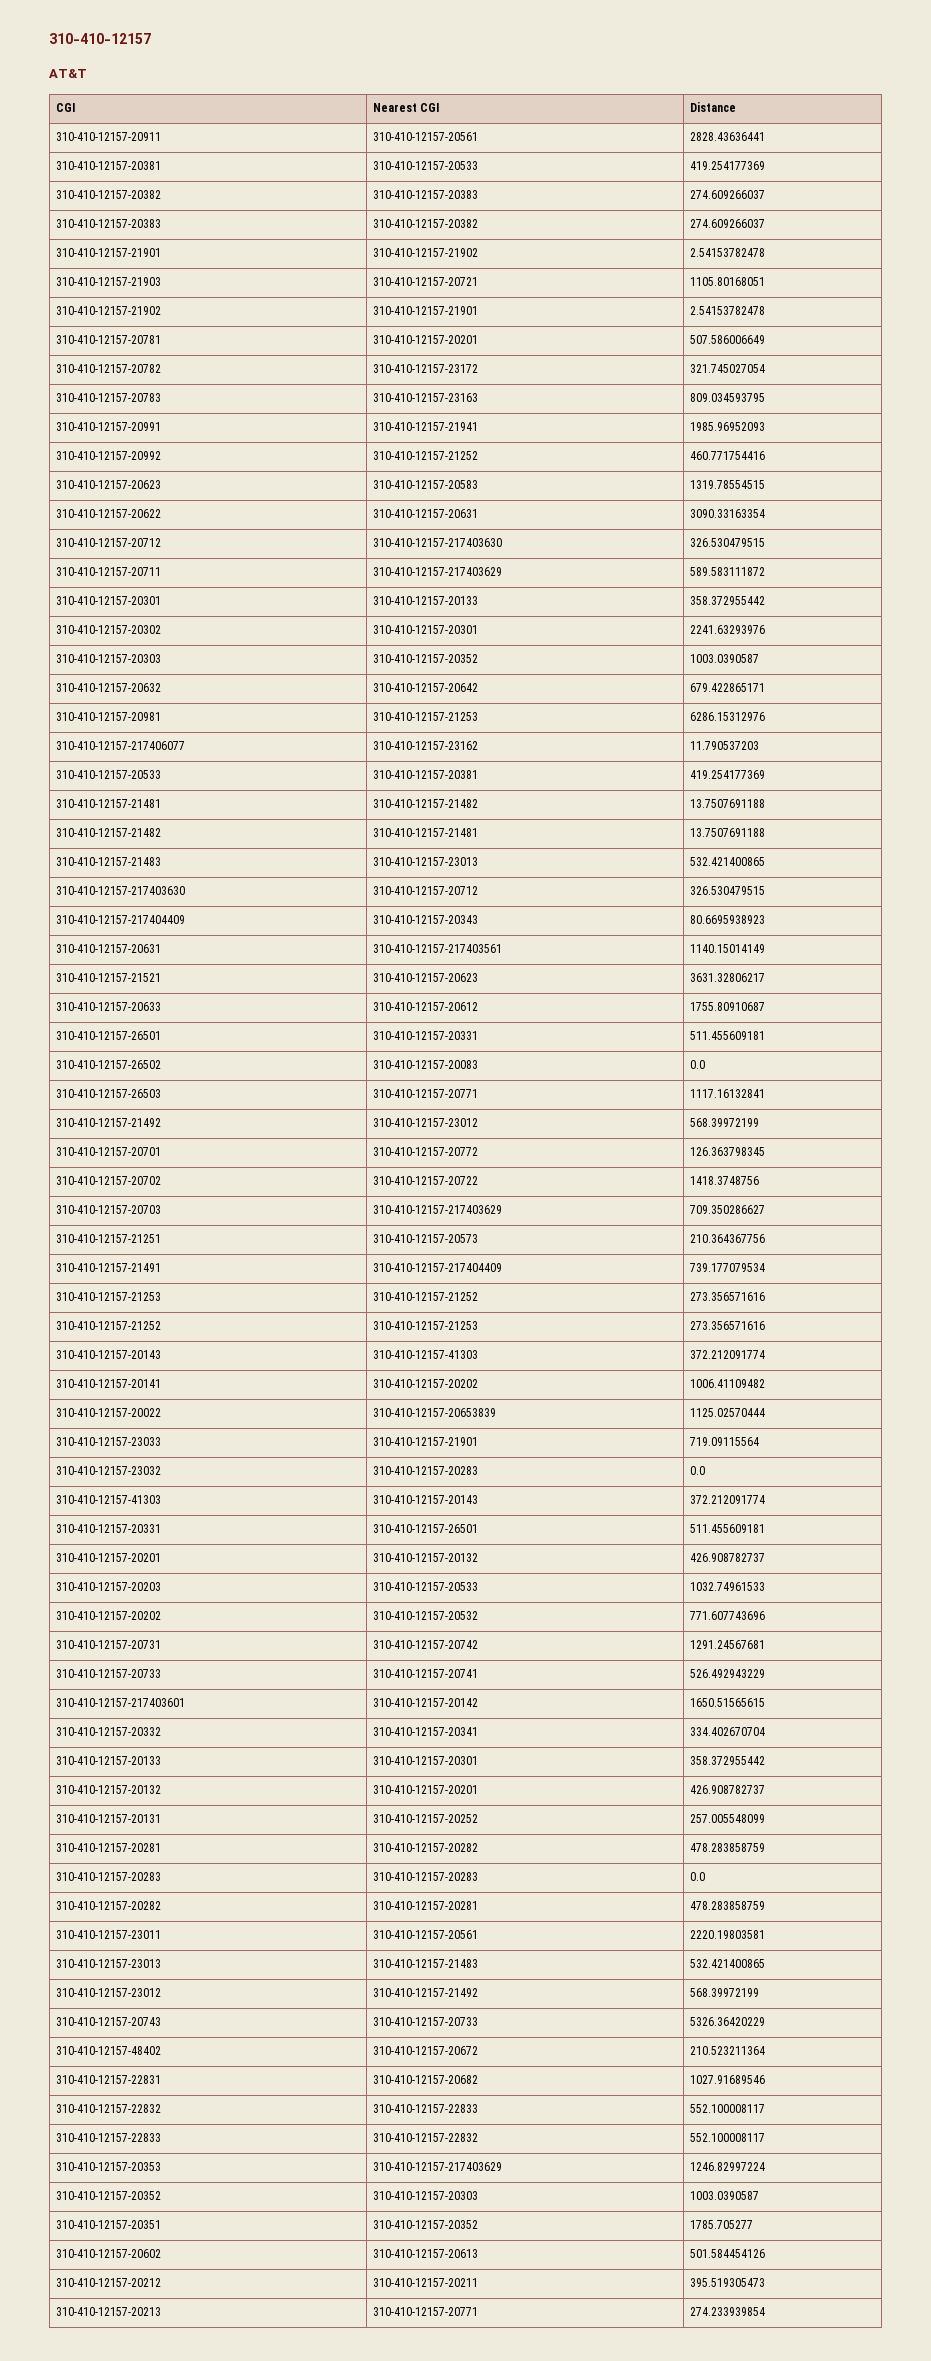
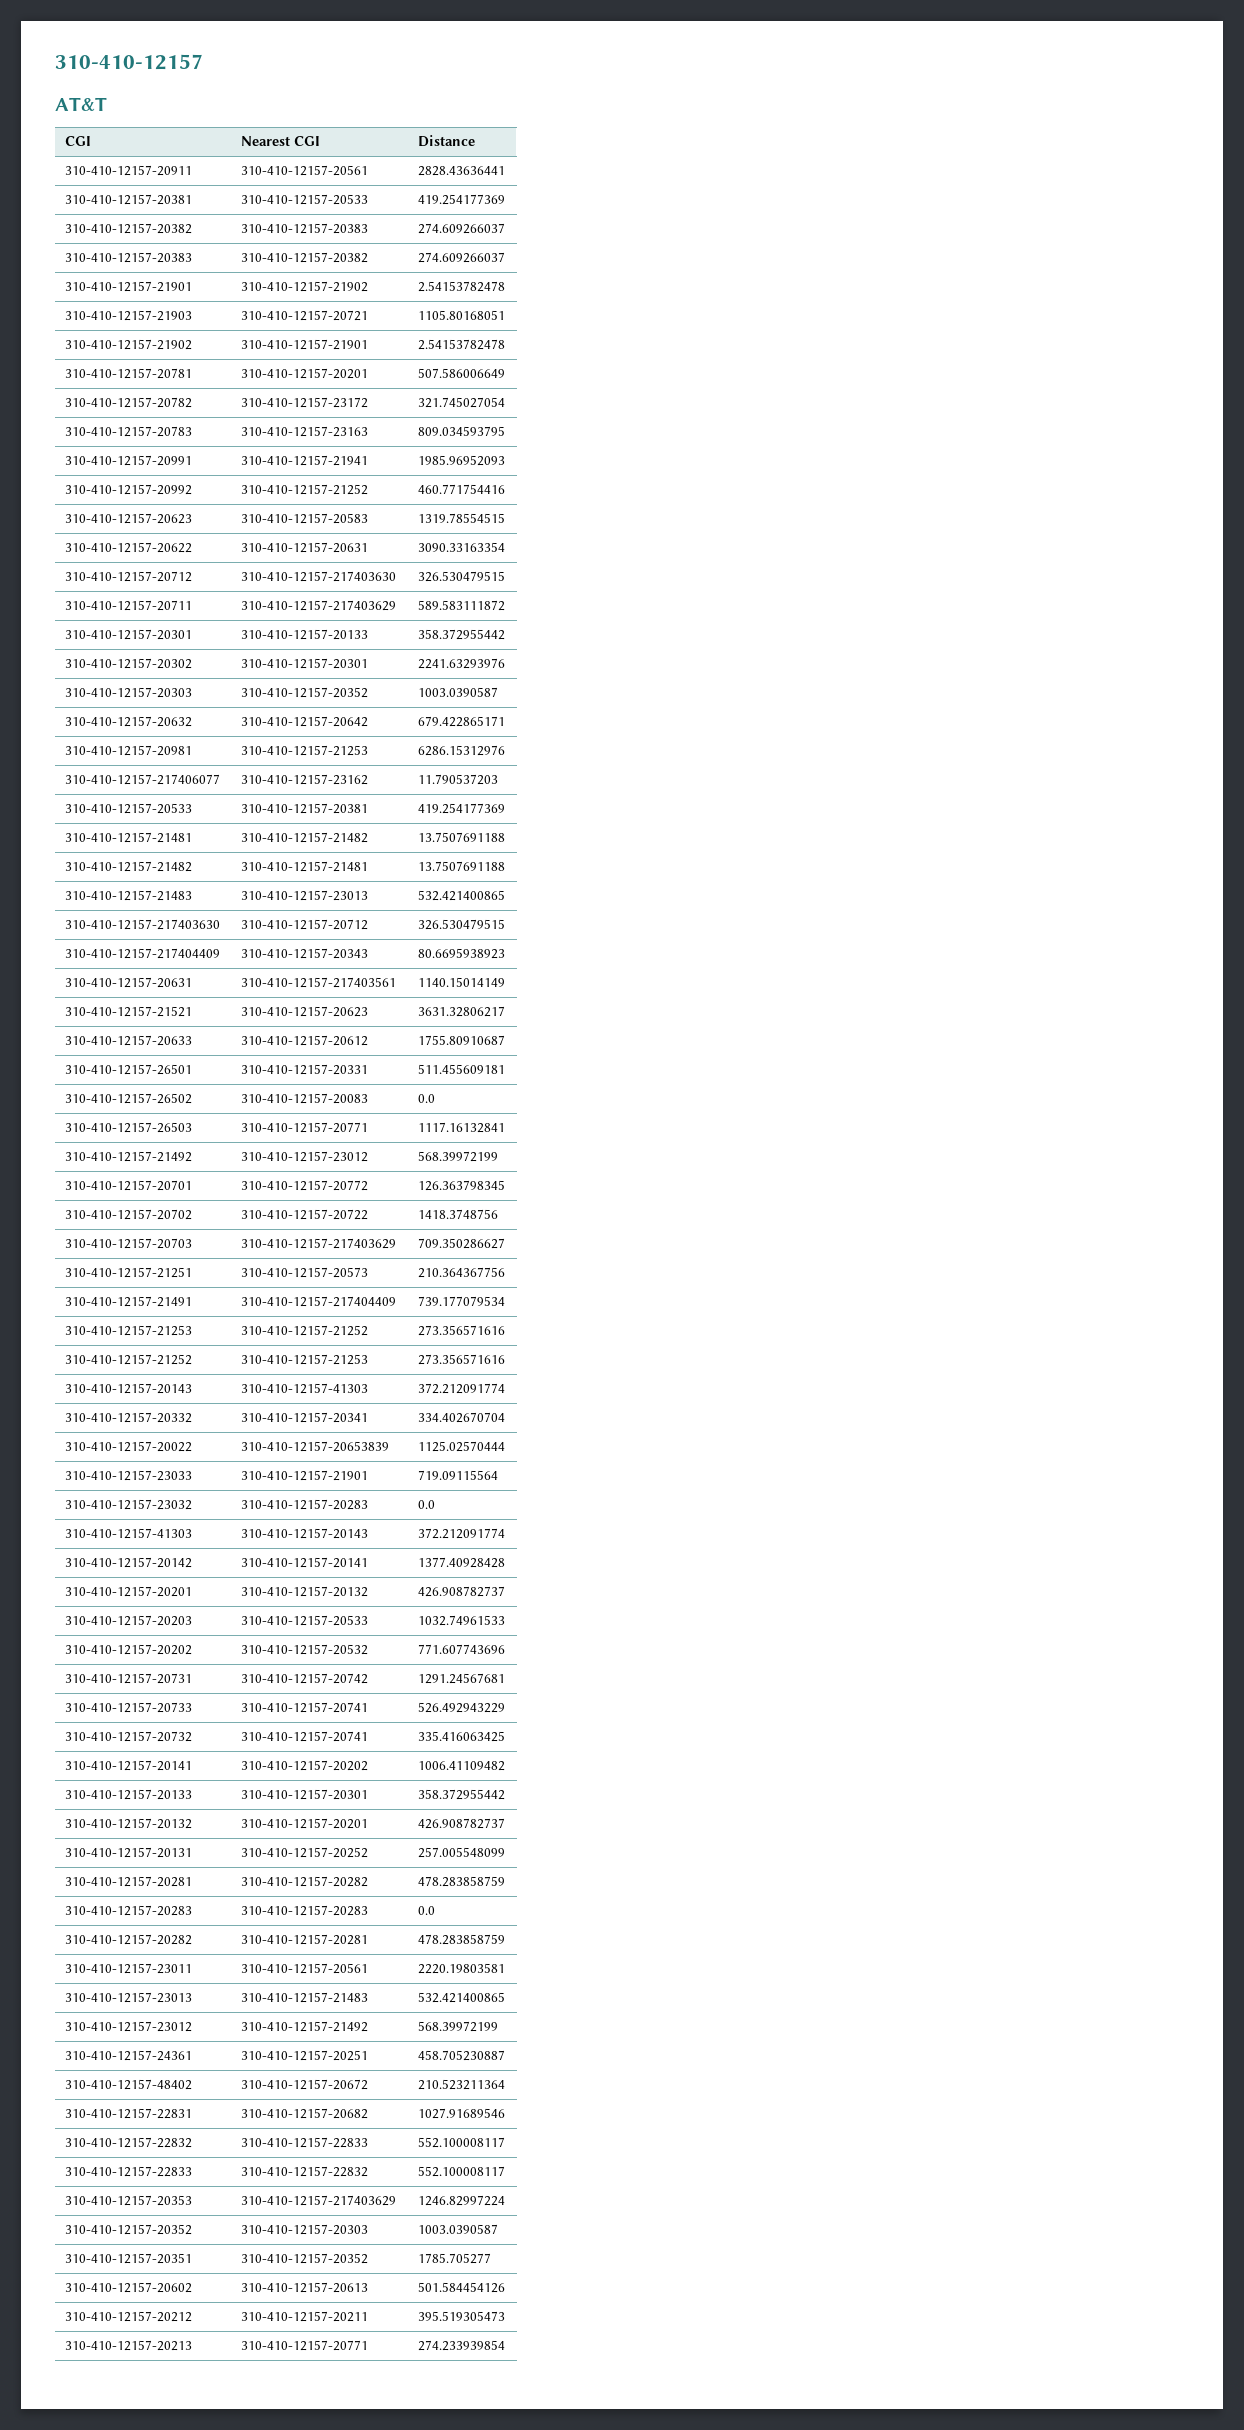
- 310-410-12157-20141 | 310-410-12157-20202 | 1006.41109482
+ 310-410-12157-20332 | 310-410-12157-20341 | 334.402670704
- 310-410-12157-20331 | 310-410-12157-26501 | 511.455609181
+ 310-410-12157-20142 | 310-410-12157-20141 | 1377.40928428
- 310-410-12157-217403601 | 310-410-12157-20142 | 1650.51565615
- 310-410-12157-20332 | 310-410-12157-20341 | 334.402670704
+ 310-410-12157-20732 | 310-410-12157-20741 | 335.416063425
+ 310-410-12157-20141 | 310-410-12157-20202 | 1006.41109482
- 310-410-12157-20743 | 310-410-12157-20733 | 5326.36420229
+ 310-410-12157-24361 | 310-410-12157-20251 | 458.705230887

